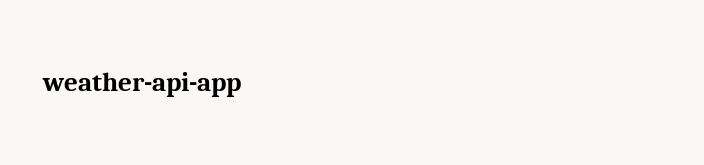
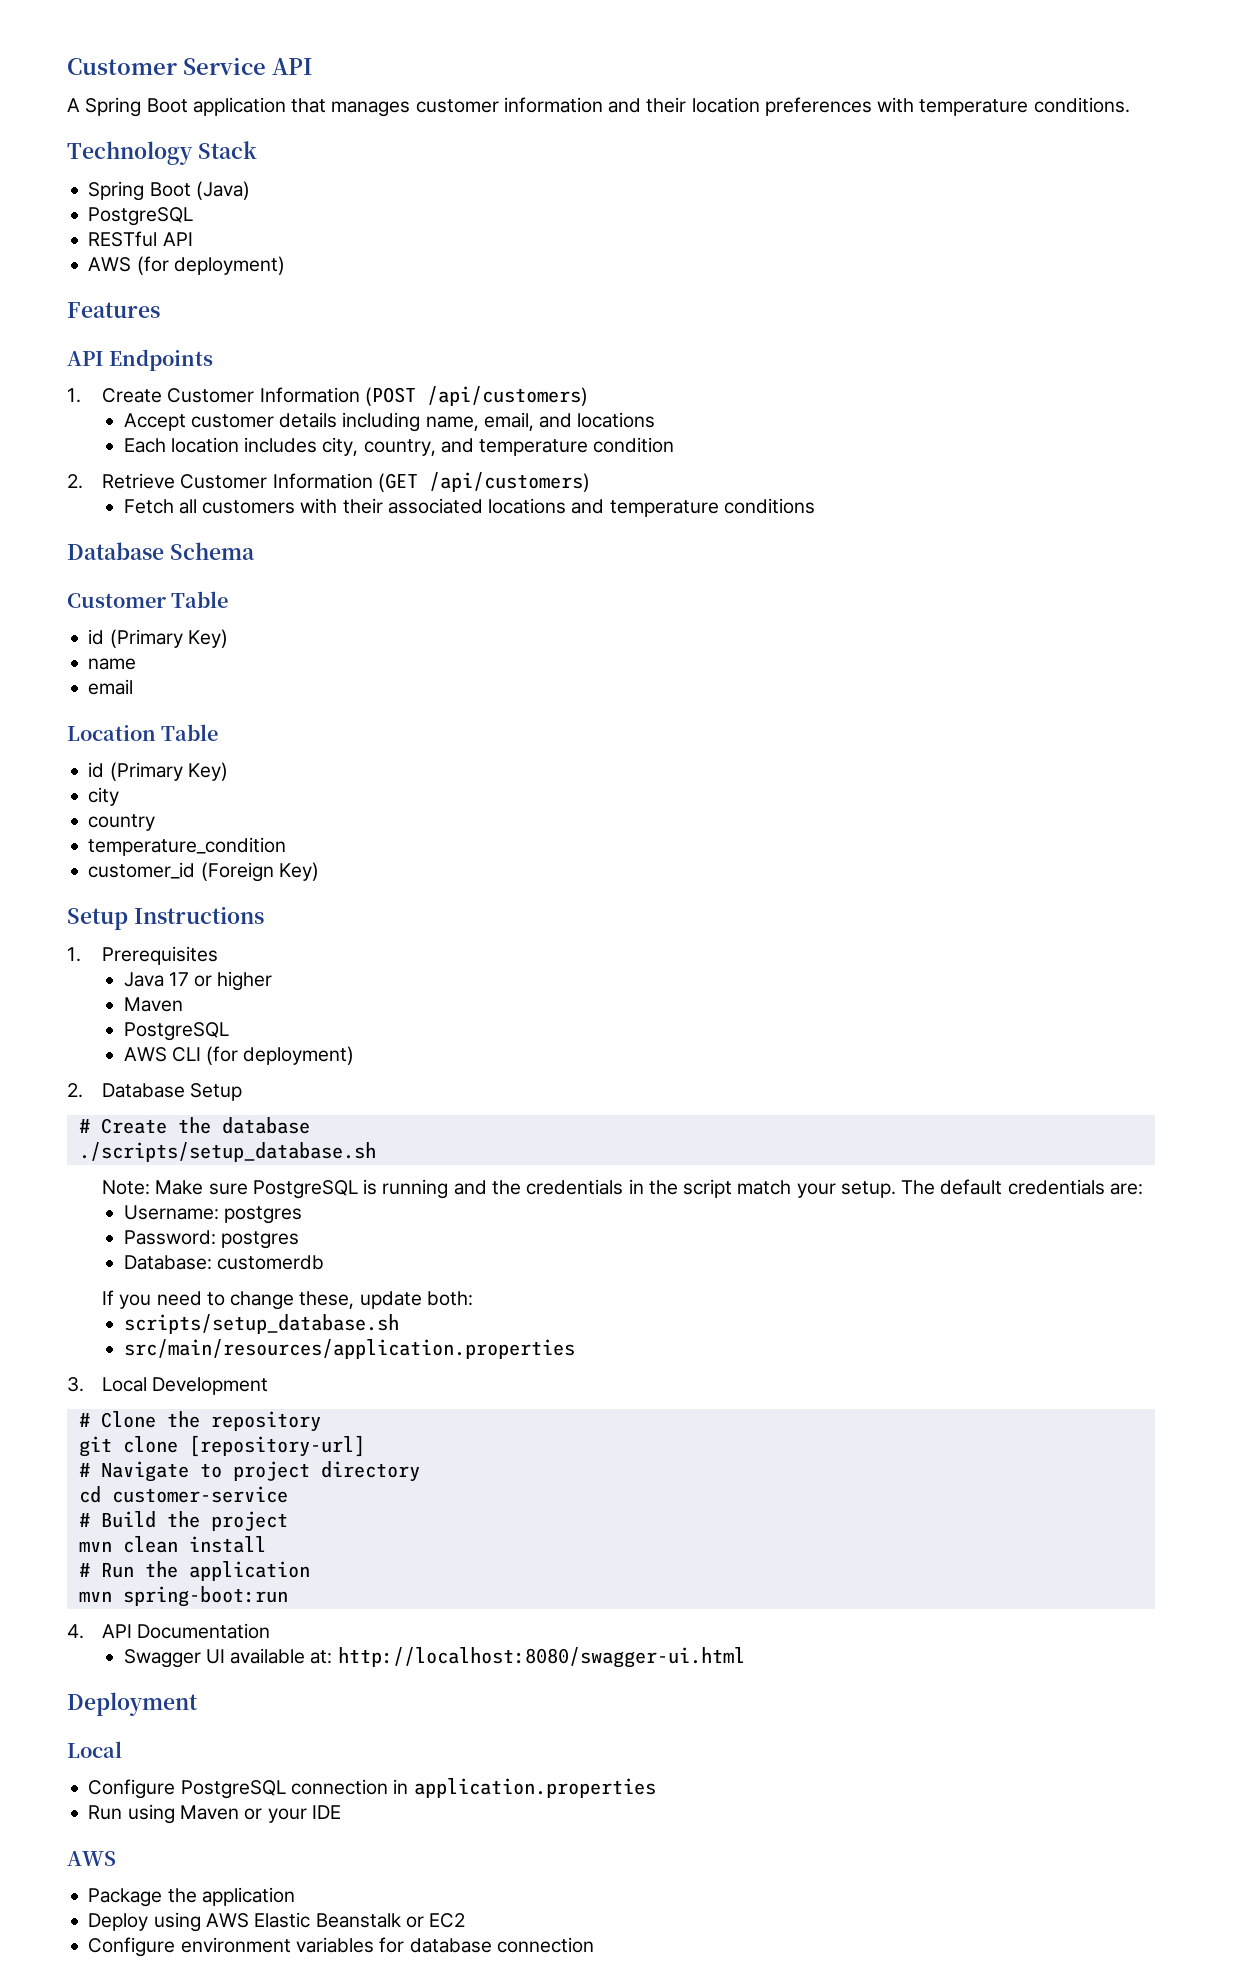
- weather-api-app
+ Customer Service API
+ A Spring Boot application that manages customer information and their location preferences with temperature conditions.
+ Technology Stack
+ Spring Boot (Java)
+ PostgreSQL
+ RESTful API
+ AWS (for deployment)
+ Features
+ API Endpoints
+ 1. Create Customer Information (POST /api/customers)
+ Accept customer details including name, email, and locations
+ Each location includes city, country, and temperature condition
+ 2. Retrieve Customer Information (GET /api/customers)
+ Fetch all customers with their associated locations and temperature conditions
+ Database Schema
+ Customer Table
+ id (Primary Key)
+ name
+ email
+ Location Table
+ id (Primary Key)
+ city
+ country
+ temperature_condition
+ customer_id (Foreign Key)
+ Setup Instructions
+ 1. Prerequisites
+ Java 17 or higher
+ Maven
+ PostgreSQL
+ AWS CLI (for deployment)
+ 2. Database Setup
+ # Create the database
+ ./scripts/setup_database.sh
+ Note: Make sure PostgreSQL is running and the credentials in the script match your setup. The default credentials are:
+ Username: postgres
+ Password: postgres
+ Database: customerdb
+ If you need to change these, update both:
+ scripts/setup_database.sh
+ src/main/resources/application.properties
+ 3. Local Development
+ # Clone the repository
+ git clone [repository-url]
+ # Navigate to project directory
+ cd customer-service
+ # Build the project
+ mvn clean install
+ # Run the application
+ mvn spring-boot:run
+ 4. API Documentation
+ Swagger UI available at: http://localhost:8080/swagger-ui.html
+ Deployment
+ Local
+ Configure PostgreSQL connection in application.properties
+ Run using Maven or your IDE
+ AWS
+ Package the application
+ Deploy using AWS Elastic Beanstalk or EC2
+ Configure environment variables for database connection

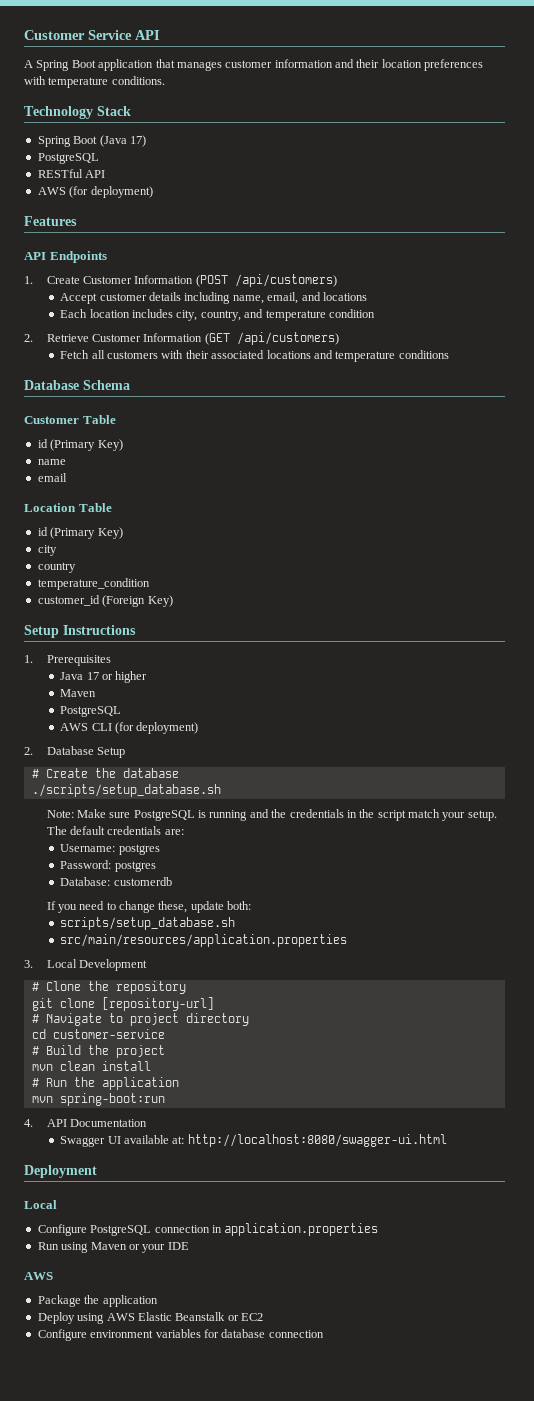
- Spring Boot (Java)
+ Spring Boot (Java 17)

